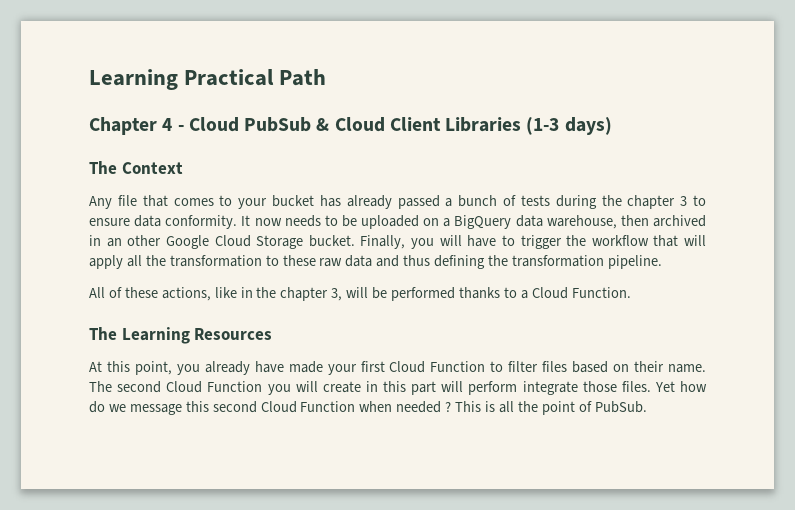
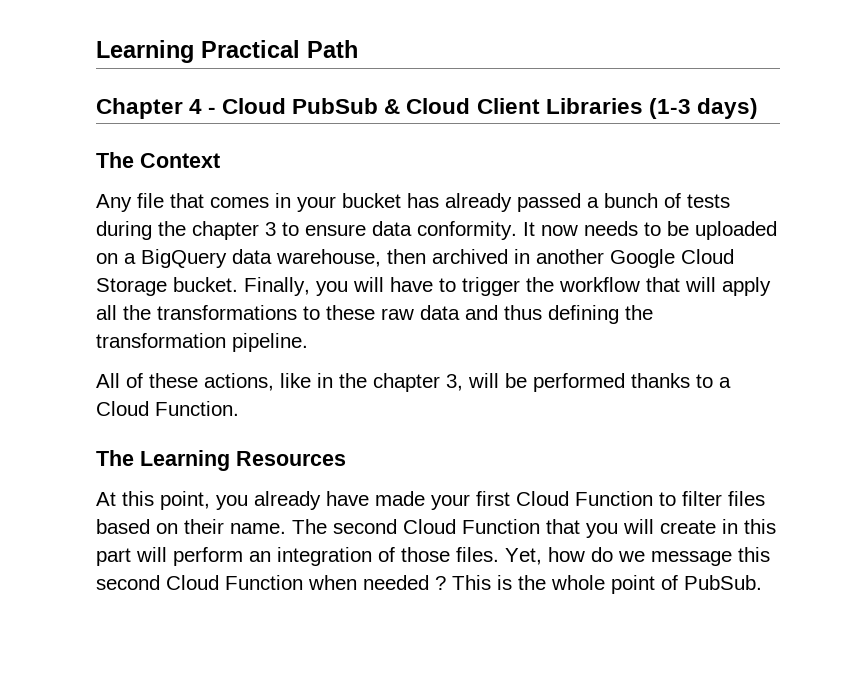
- Any file that comes to your bucket has already passed a bunch of tests during the chapter 3 to ensure data conformity.
+ Any file that comes in your bucket has already passed a bunch of tests during the chapter 3 to ensure data conformity.
- It now needs to be uploaded on a BigQuery data warehouse, then archived in an other Google Cloud Storage bucket.
+ It now needs to be uploaded on a BigQuery data warehouse, then archived in another Google Cloud Storage bucket.
- Finally, you will have to trigger the workflow that will apply all the transformation to these raw data and thus defining the transformation pipeline.
+ Finally, you will have to trigger the workflow that will apply all the transformations to these raw data and thus defining the transformation pipeline.
- The second Cloud Function you will create in this part will perform integrate those files.
+ The second Cloud Function that you will create in this part will perform an integration of those files.
- Yet how do we message this second Cloud Function when needed ?
+ Yet, how do we message this second Cloud Function when needed ?
- This is all the point of PubSub.
+ This is the whole point of PubSub.

